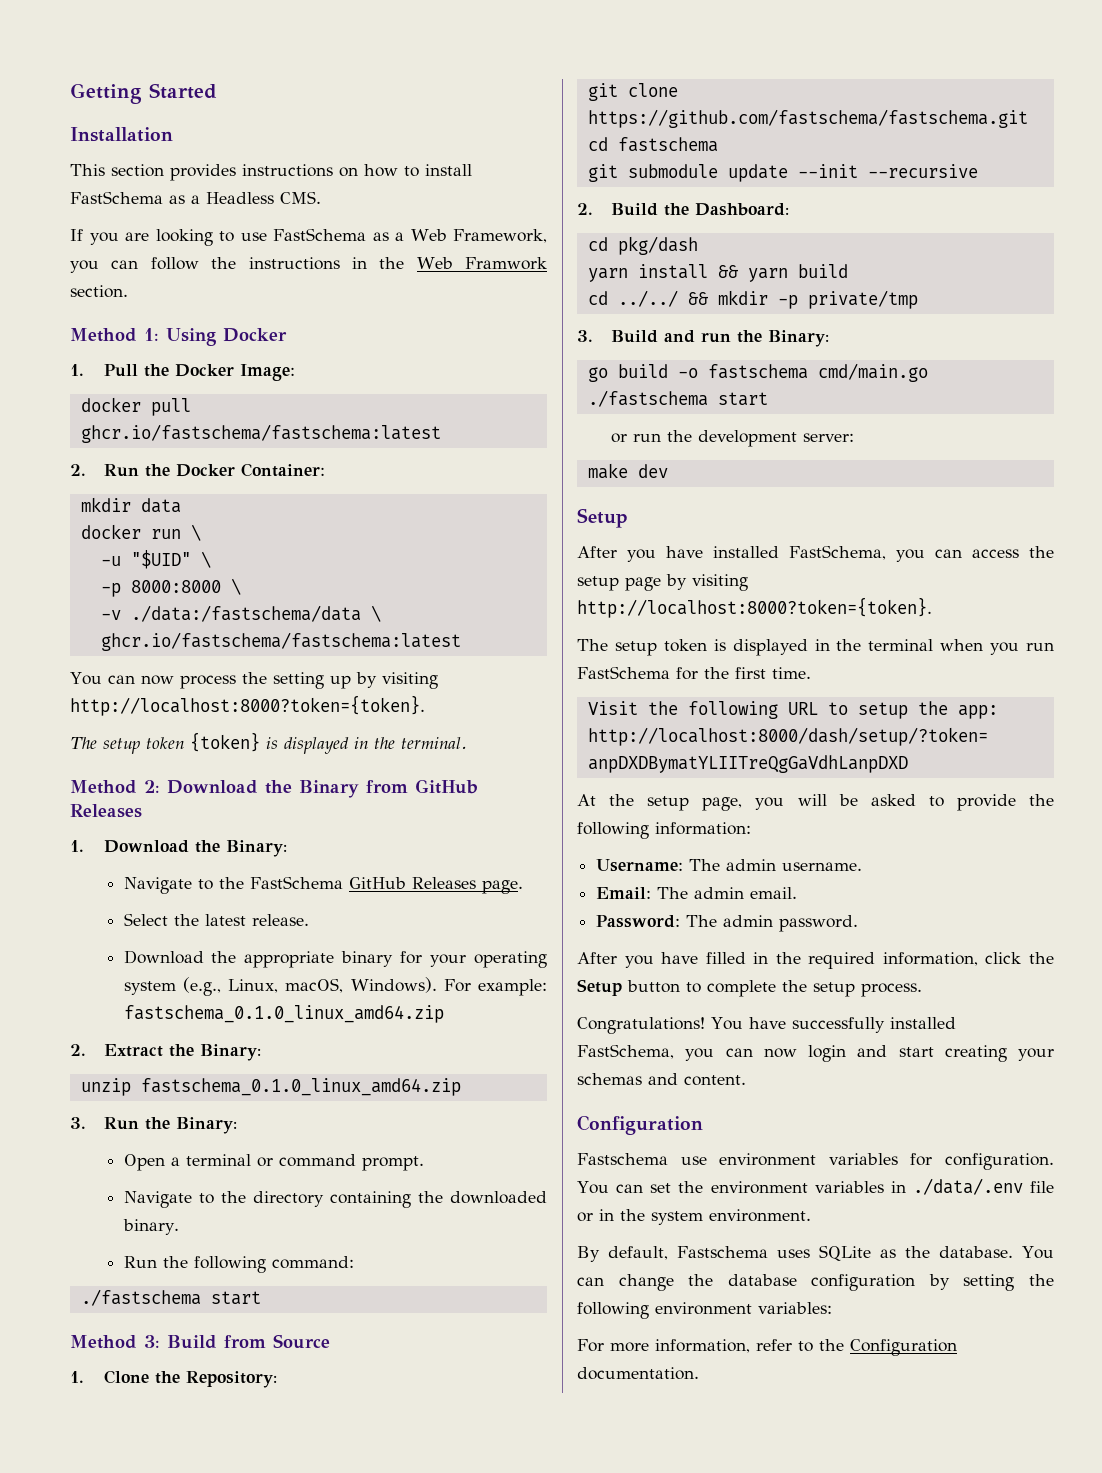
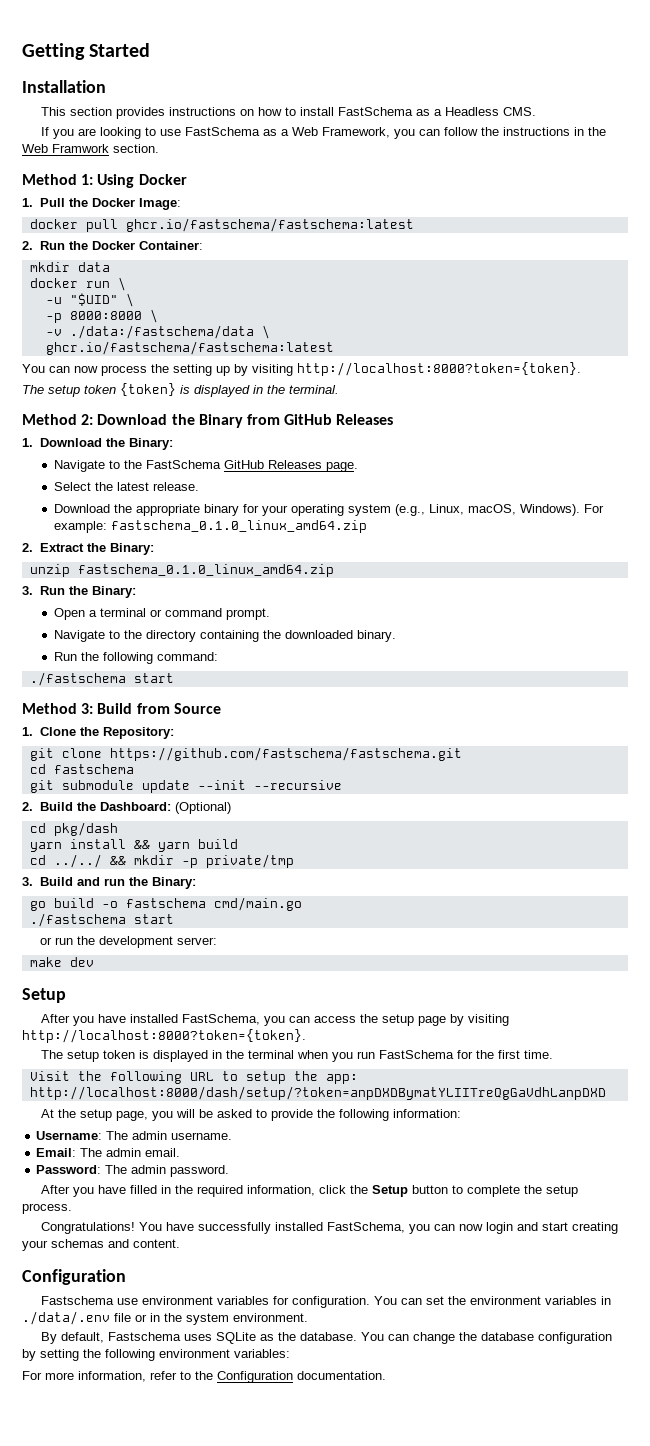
- 2. Build the Dashboard:
+ 2. Build the Dashboard: (Optional)

